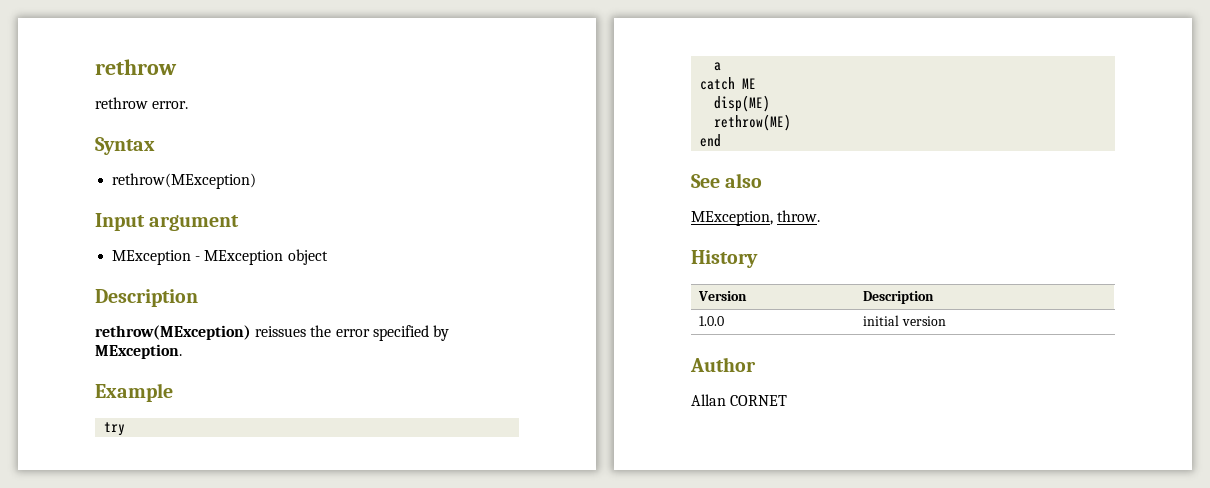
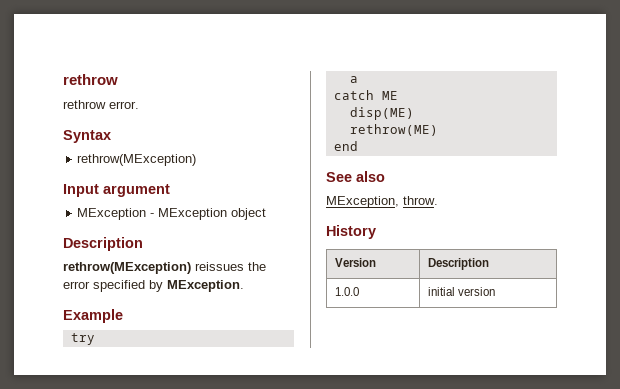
- Author
- Allan CORNET

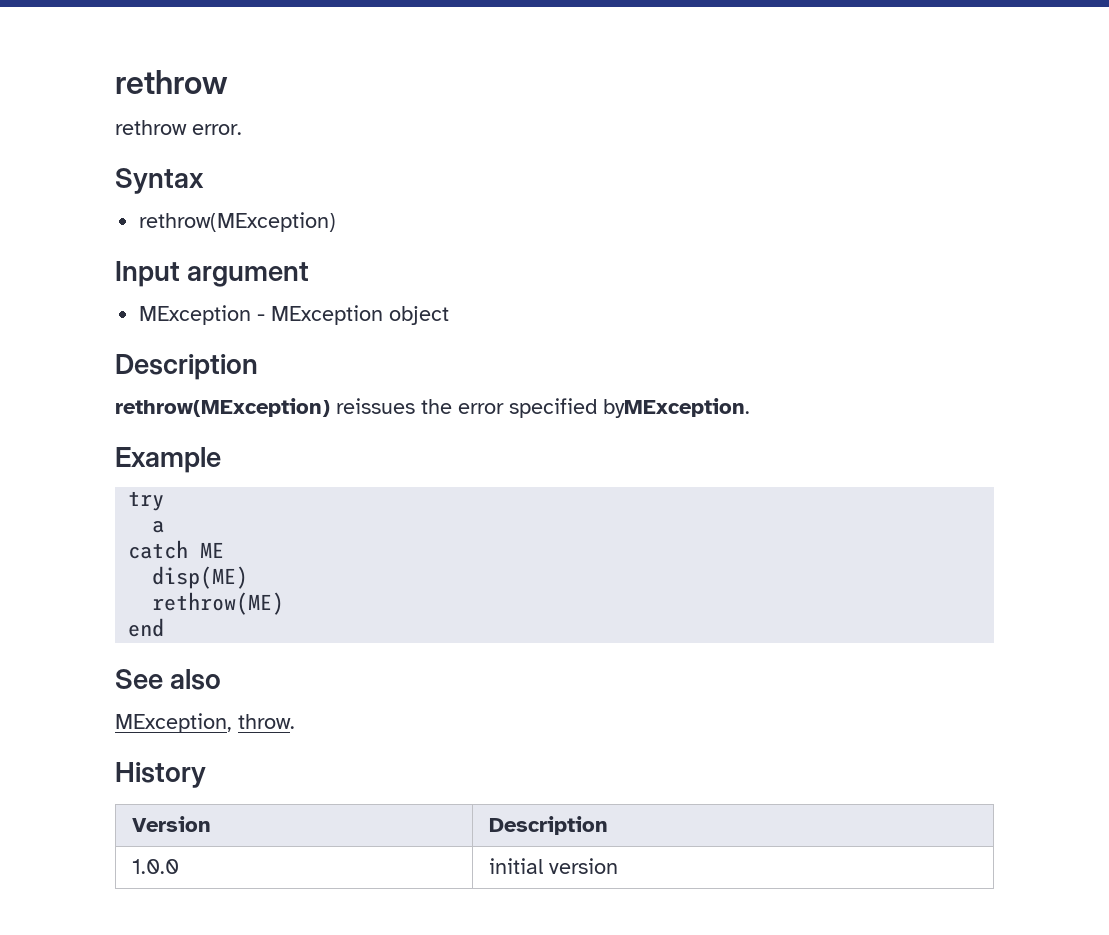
- rethrow(MException) reissues the error specified by MException.
+ rethrow(MException) reissues the error specified byMException.

